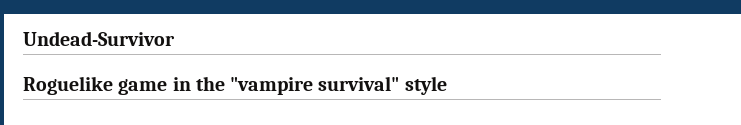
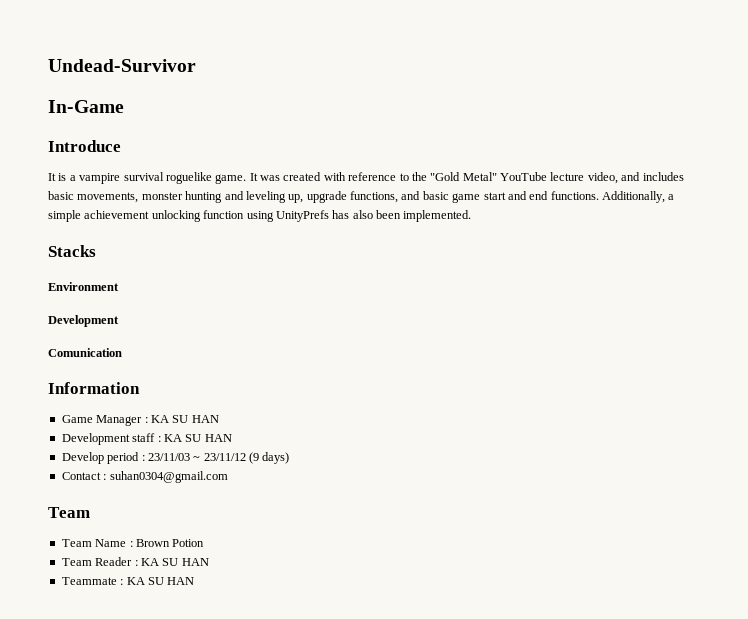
- Roguelike game in the "vampire survival" style
+ In-Game
+ Introduce
+ It is a vampire survival roguelike game. It was created with reference to the "Gold Metal" YouTube lecture video, and includes basic movements, monster hunting and leveling up, upgrade functions, and basic game start and end functions. Additionally, a simple achievement unlocking function using UnityPrefs has also been implemented.
+ Stacks
+ Environment
+ Development
+ Comunication
+ Information
+ Game Manager : KA SU HAN
+ Development staff : KA SU HAN
+ Develop period : 23/11/03 ~ 23/11/12 (9 days)
+ Contact : suhan0304@gmail.com
+ Team
+ Team Name : Brown Potion
+ Team Reader : KA SU HAN
+ Teammate : KA SU HAN

